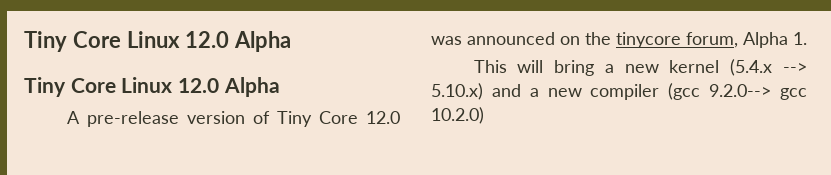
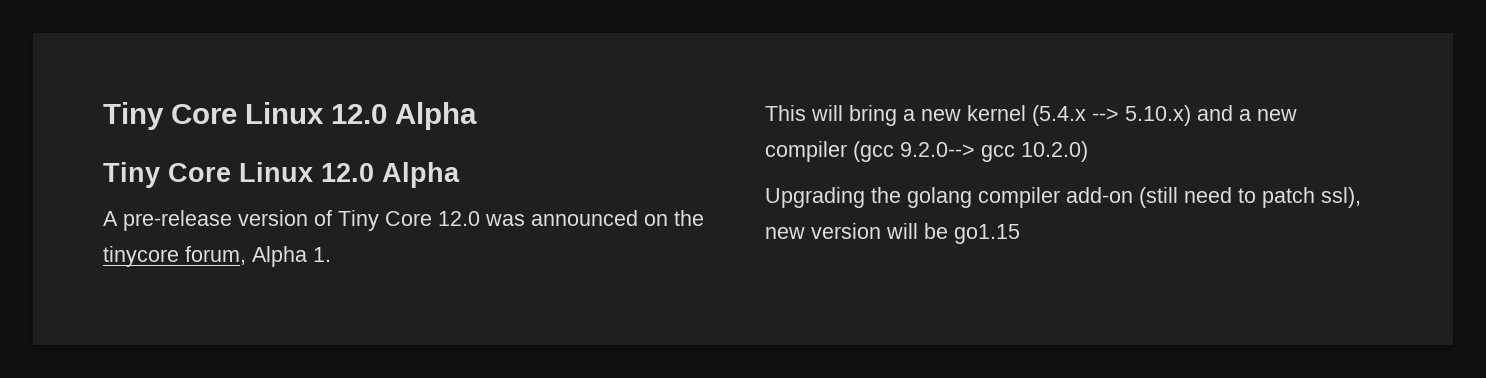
+ Upgrading the golang compiler add-on (still need to patch ssl), new version will be go1.15

